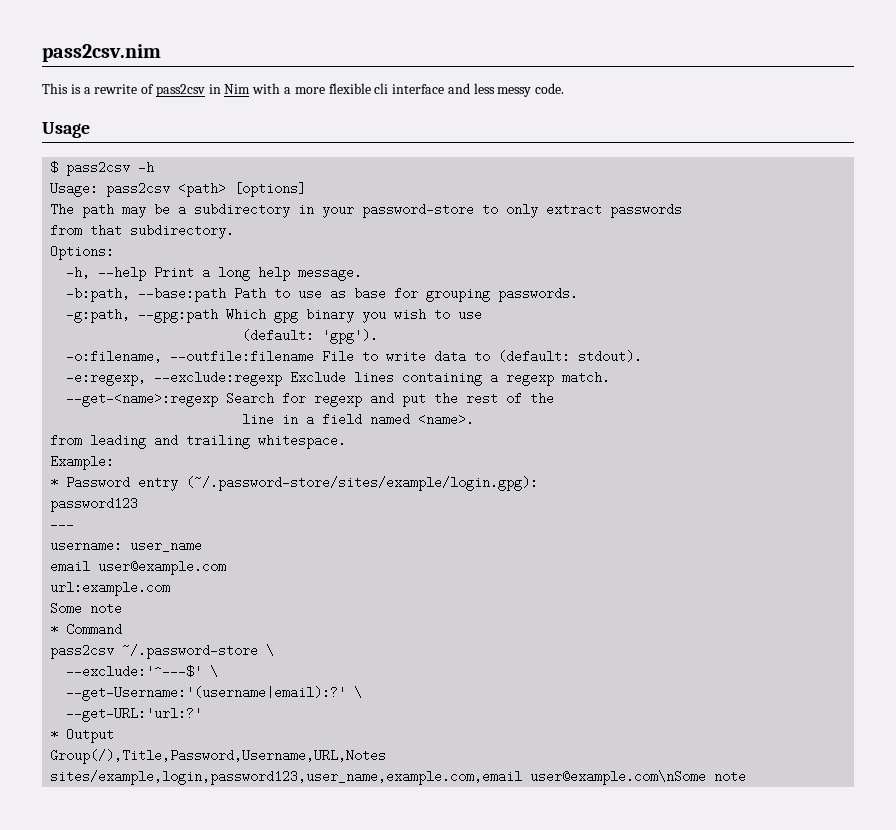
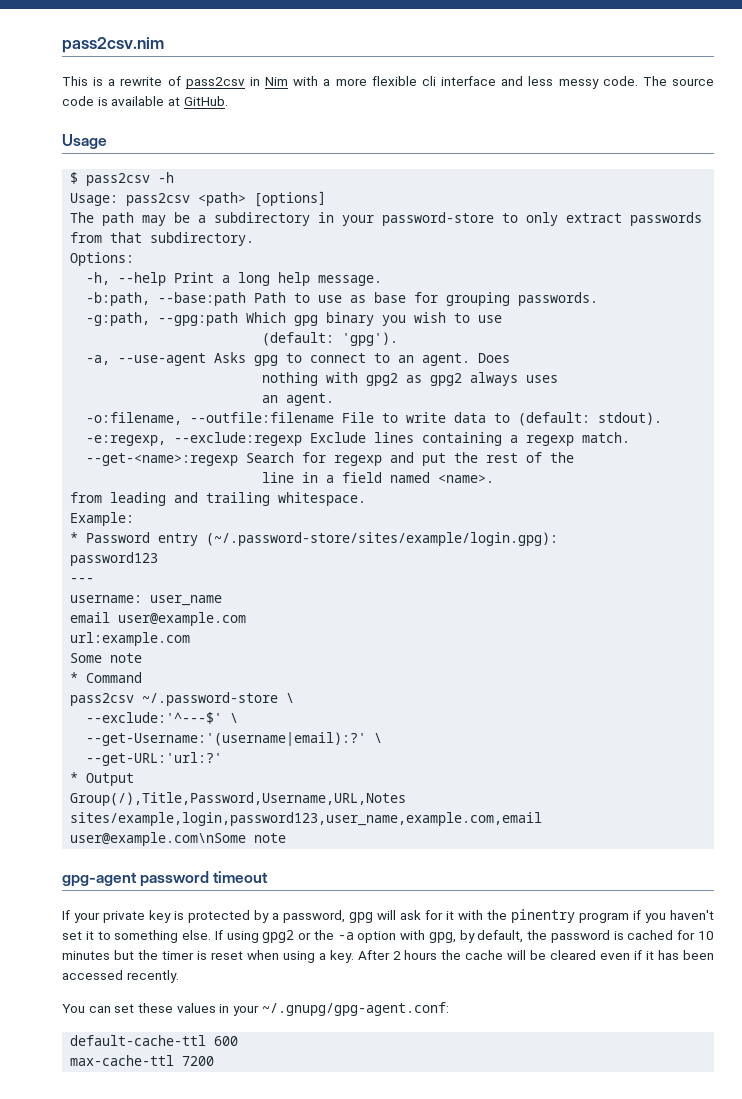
+ The source code is available at GitHub.
+ -a, --use-agent Asks gpg to connect to an agent. Does
+ nothing with gpg2 as gpg2 always uses
+ an agent.
+ gpg-agent password timeout
+ If your private key is protected by a password, gpg will ask for it with the pinentry program if you haven't set it to something else. If using gpg2 or the -a option with gpg, by default, the password is cached for 10 minutes but the timer is reset when using a key. After 2 hours the cache will be cleared even if it has been accessed recently.
+ You can set these values in your ~/.gnupg/gpg-agent.conf:
+ default-cache-ttl 600
+ max-cache-ttl 7200

